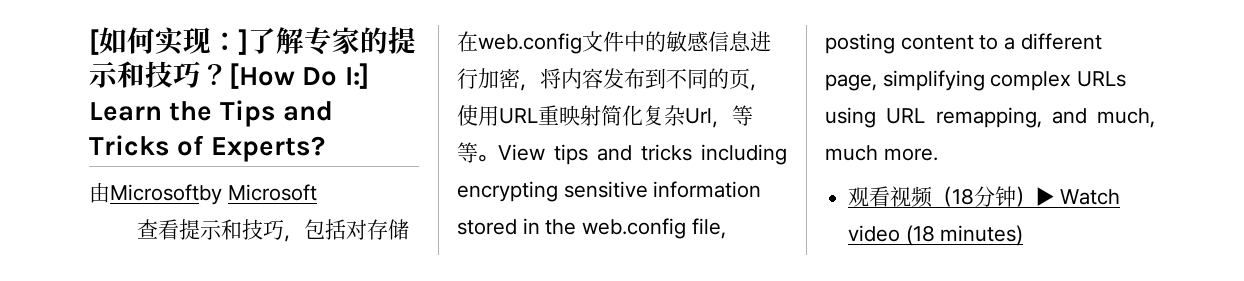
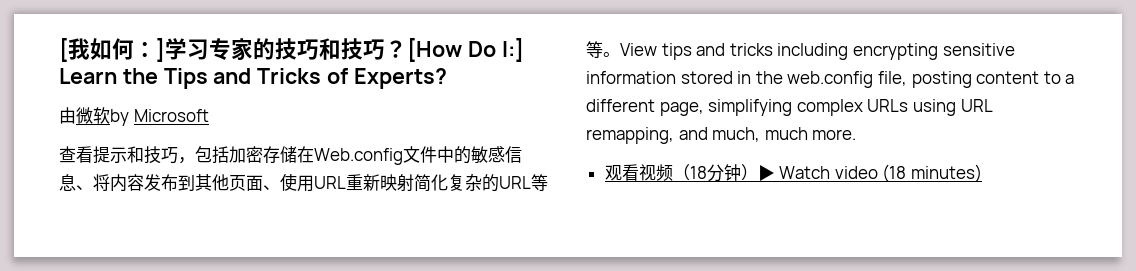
- [如何实现：]了解专家的提示和技巧？
+ [我如何：]学习专家的技巧和技巧？
- 由Microsoftby Microsoft
+ 由微软by Microsoft
- 查看提示和技巧，包括对存储在web.config文件中的敏感信息进行加密，将内容发布到不同的页，使用URL重映射简化复杂Url，等等。
+ 查看提示和技巧，包括加密存储在Web.config文件中的敏感信息、将内容发布到其他页面、使用URL重新映射简化复杂的URL等等。

